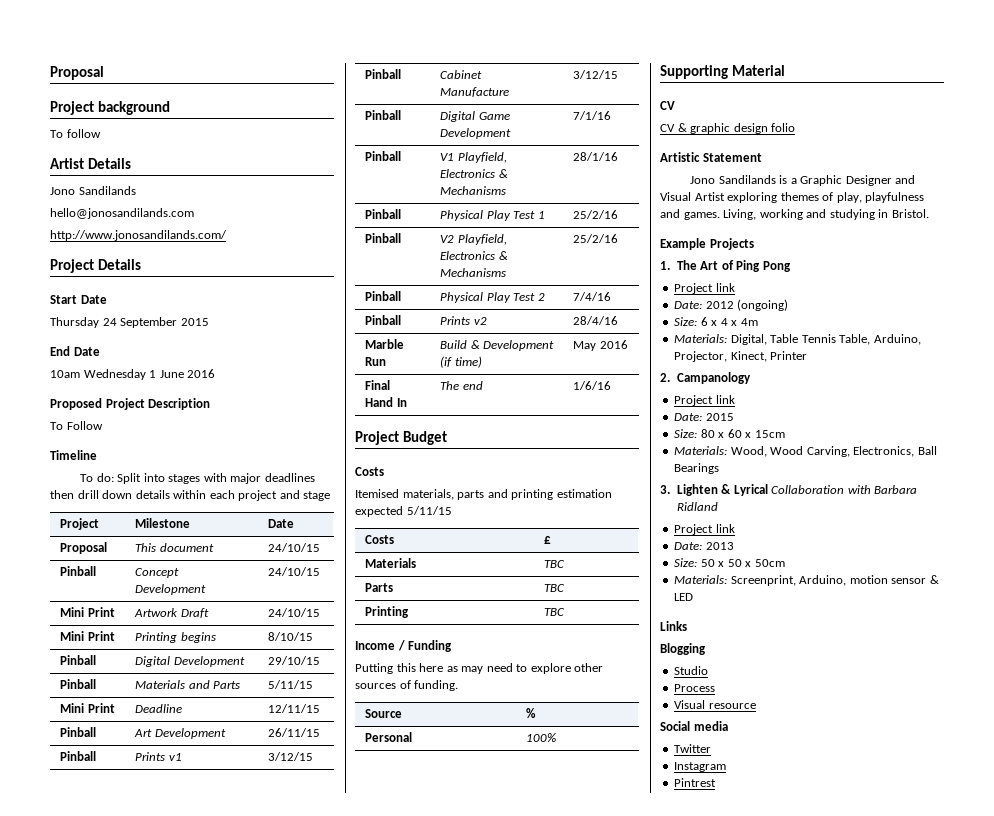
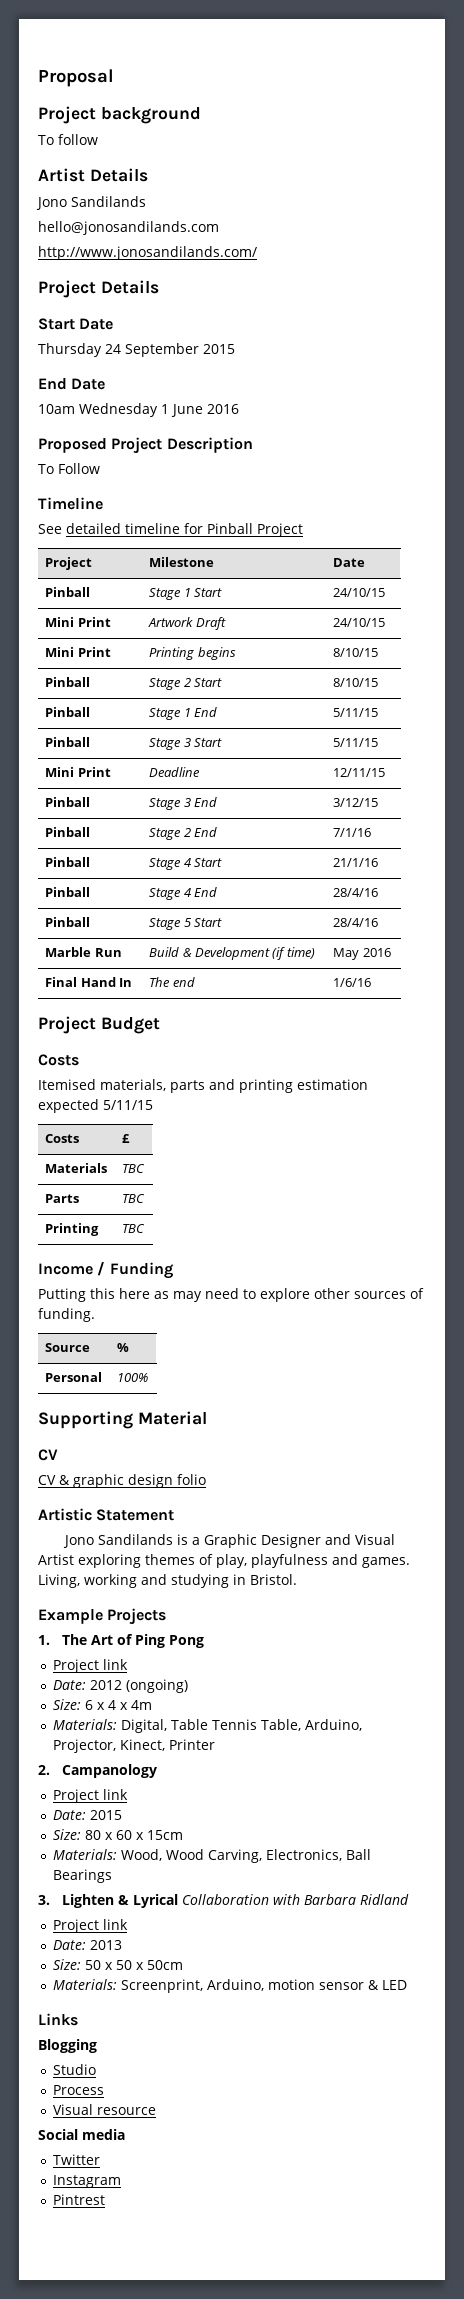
- To do: Split into stages with major deadlines then drill down details within each project and stage
+ See detailed timeline for Pinball Project
  Project | Milestone | Date
- Proposal | This document | 24/10/15
- Pinball | Concept Development | 24/10/15
+ Pinball | Stage 1 Start | 24/10/15
- Pinball | Digital Development | 29/10/15
- Pinball | Materials and Parts | 5/11/15
+ Pinball | Stage 2 Start | 8/10/15
+ Pinball | Stage 1 End | 5/11/15
+ Pinball | Stage 3 Start | 5/11/15
- Pinball | Art Development | 26/11/15
- Pinball | Prints v1 | 3/12/15
- Pinball | Cabinet Manufacture | 3/12/15
- Pinball | Digital Game Development | 7/1/16
- Pinball | V1 Playfield, Electronics & Mechanisms | 28/1/16
- Pinball | Physical Play Test 1 | 25/2/16
- Pinball | V2 Playfield, Electronics & Mechanisms | 25/2/16
- Pinball | Physical Play Test 2 | 7/4/16
- Pinball | Prints v2 | 28/4/16
+ Pinball | Stage 3 End | 3/12/15
+ Pinball | Stage 2 End | 7/1/16
+ Pinball | Stage 4 Start | 21/1/16
+ Pinball | Stage 4 End | 28/4/16
+ Pinball | Stage 5 Start | 28/4/16

